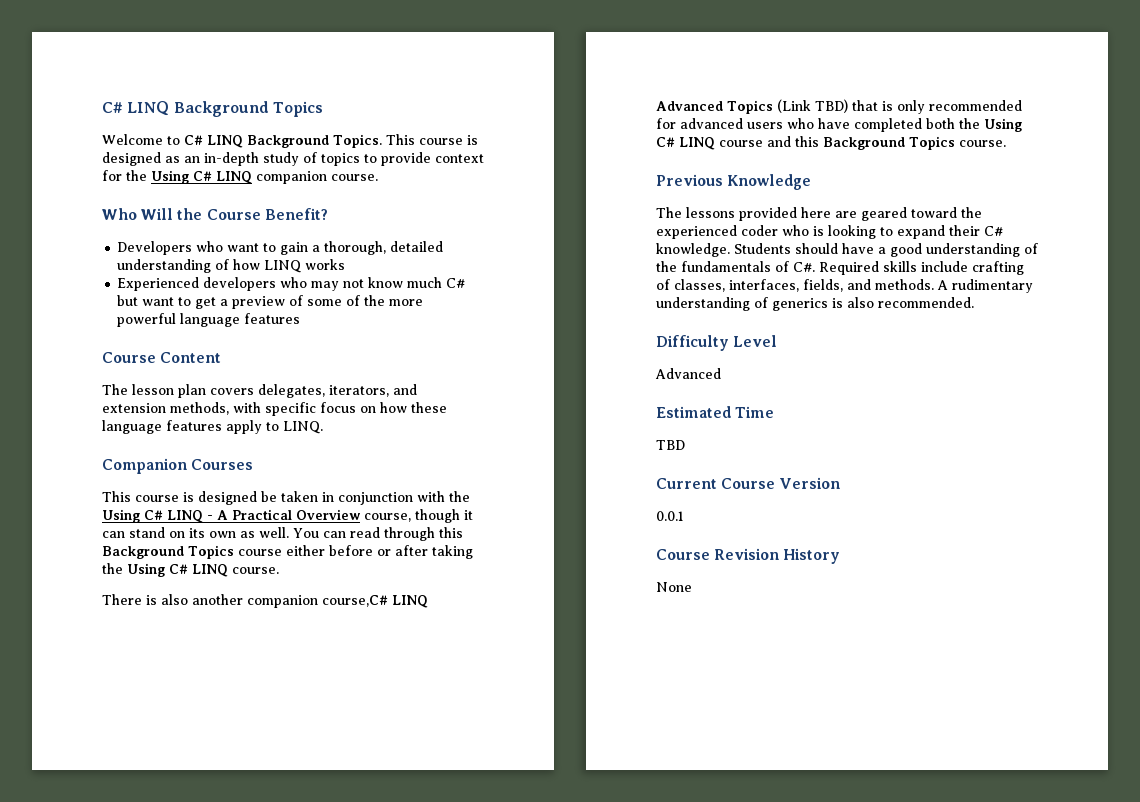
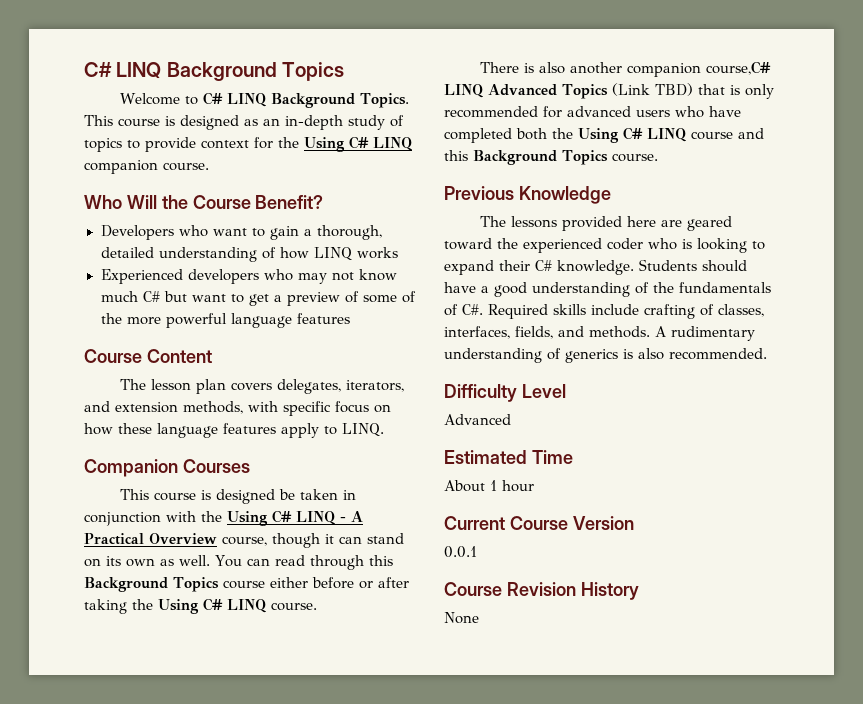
- TBD
+ About 1 hour

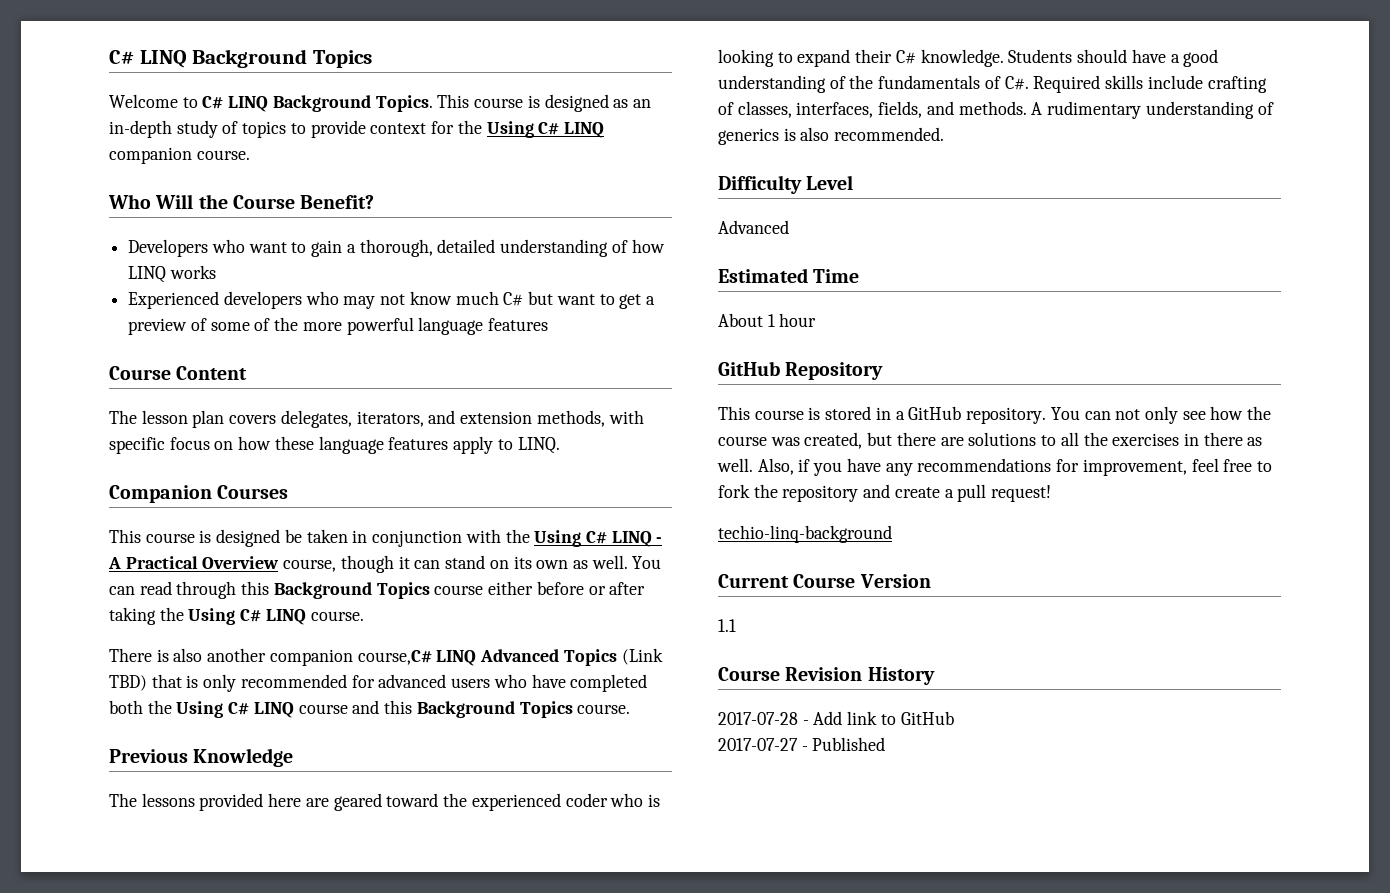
+ GitHub Repository
+ This course is stored in a GitHub repository. You can not only see how the course was created, but there are solutions to all the exercises in there as well. Also, if you have any recommendations for improvement, feel free to fork the repository and create a pull request!
+ techio-linq-background
- 0.0.1
+ 1.1
- None
+ 2017-07-28 - Add link to GitHub
+ 2017-07-27 - Published

